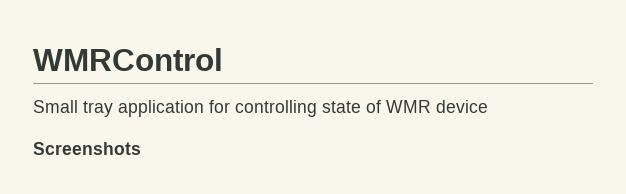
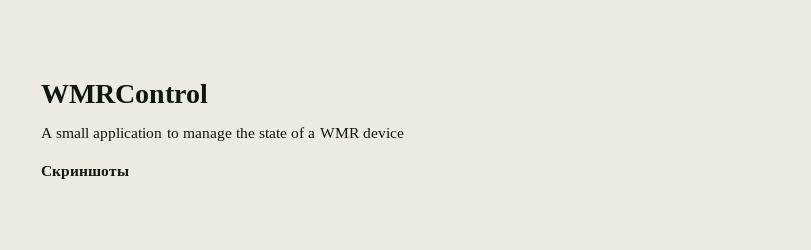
- Small tray application for controlling state of WMR device
+ A small application to manage the state of a WMR device
- Screenshots
+ Скриншоты

